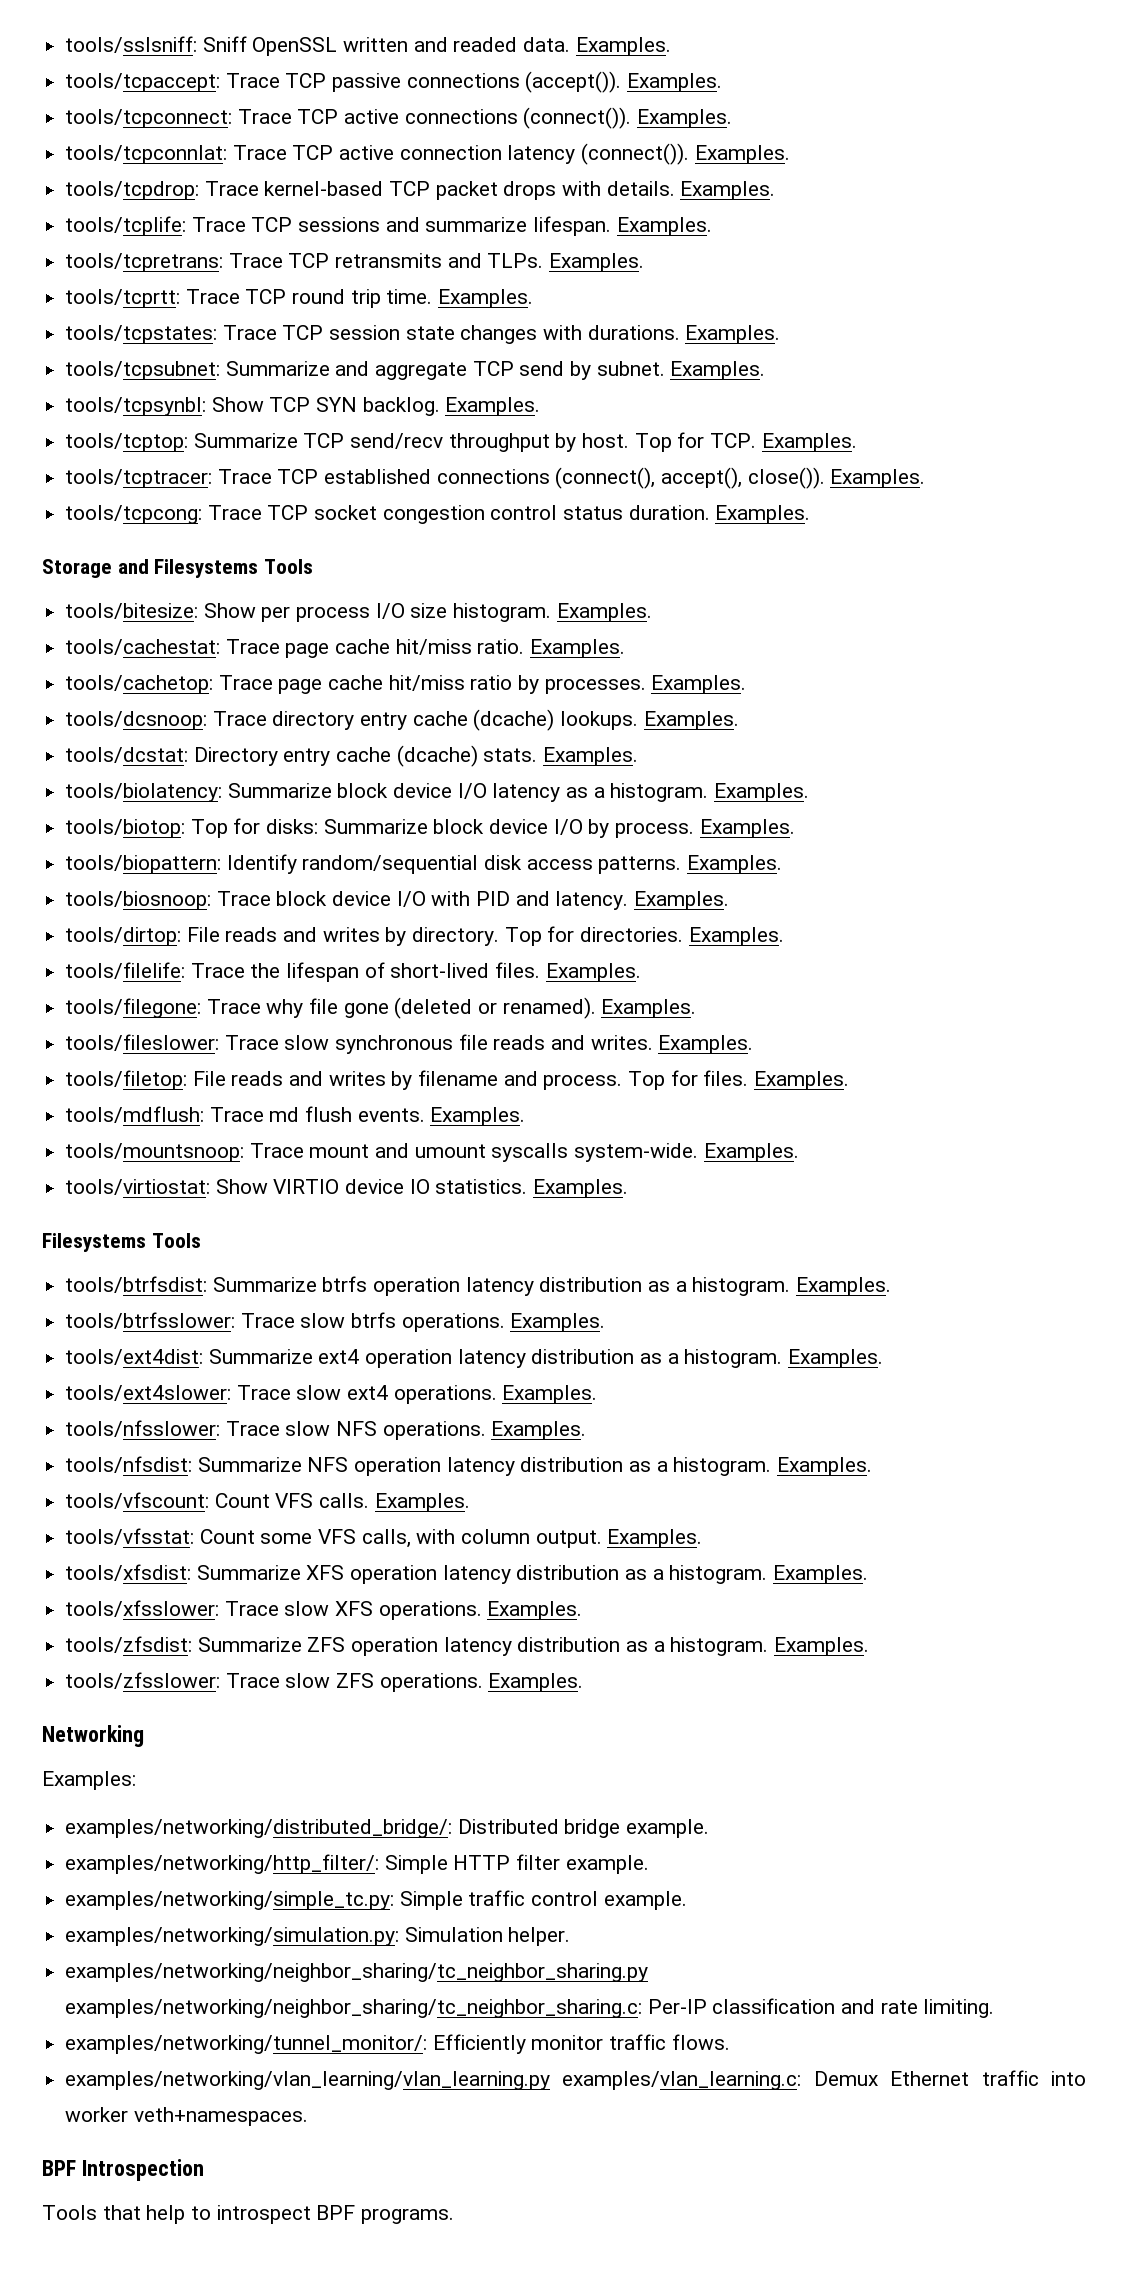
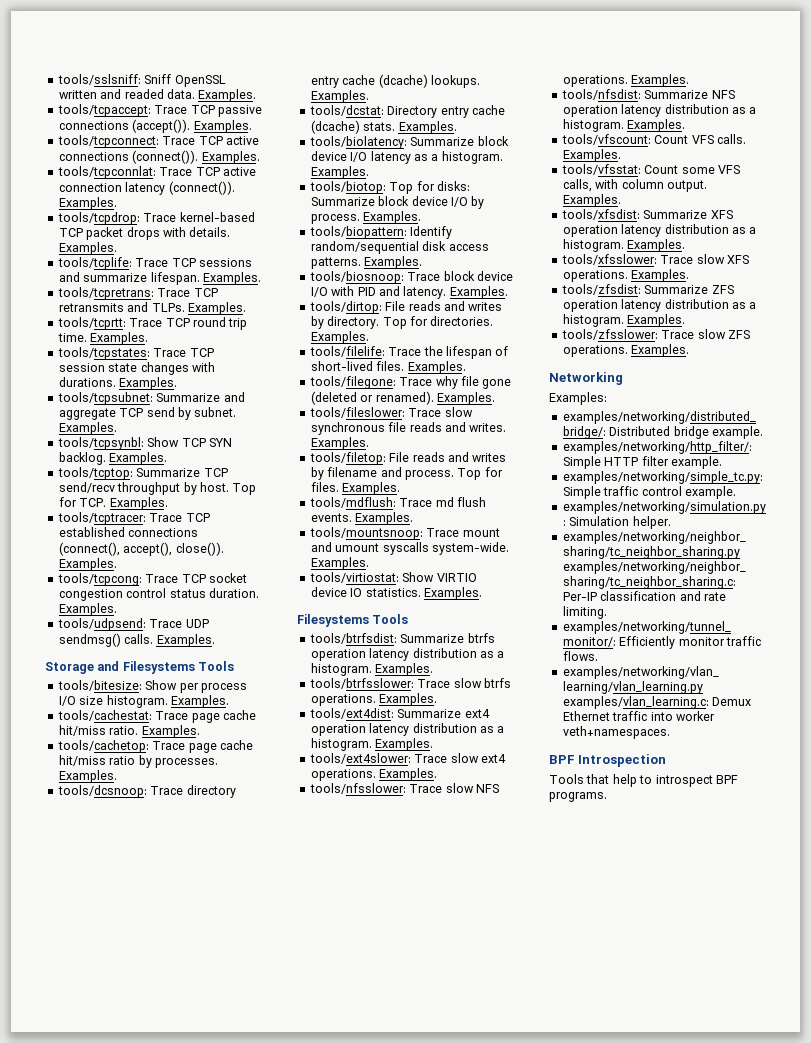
+ tools/udpsend: Trace UDP sendmsg() calls. Examples.

